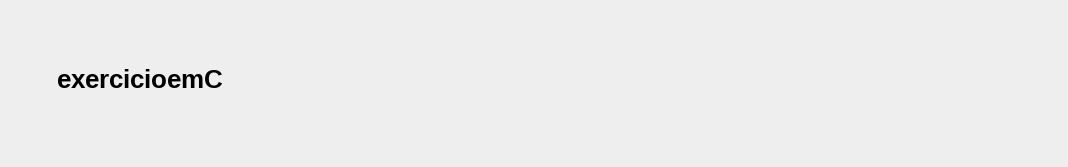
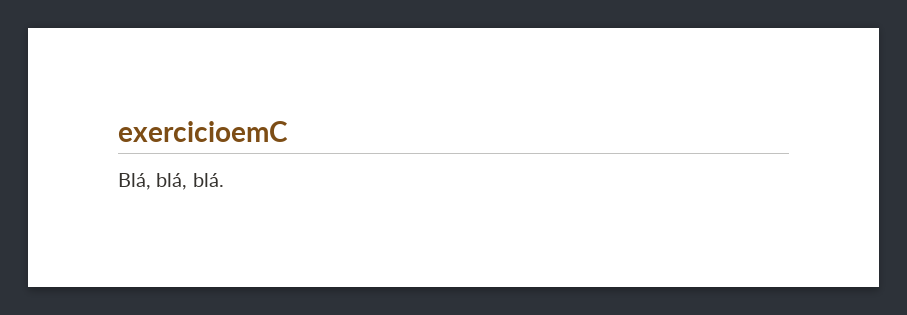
+ Blá, blá, blá.

